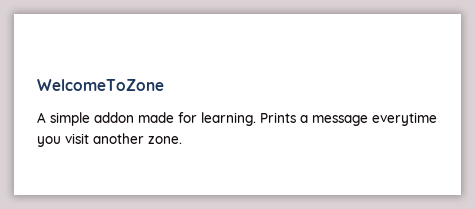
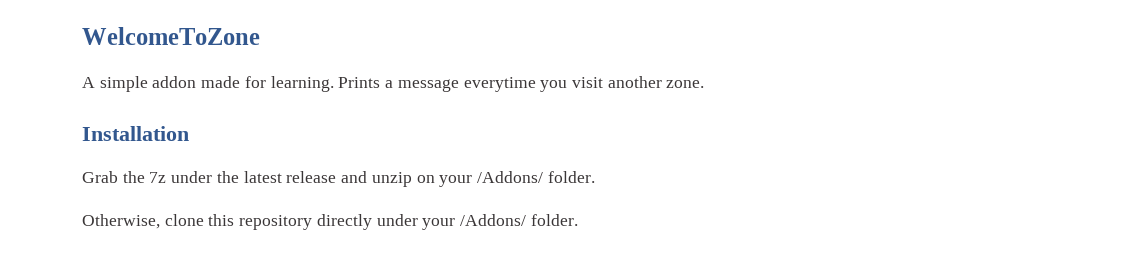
+ Installation
+ Grab the 7z under the latest release and unzip on your /Addons/ folder.
+ Otherwise, clone this repository directly under your /Addons/ folder.

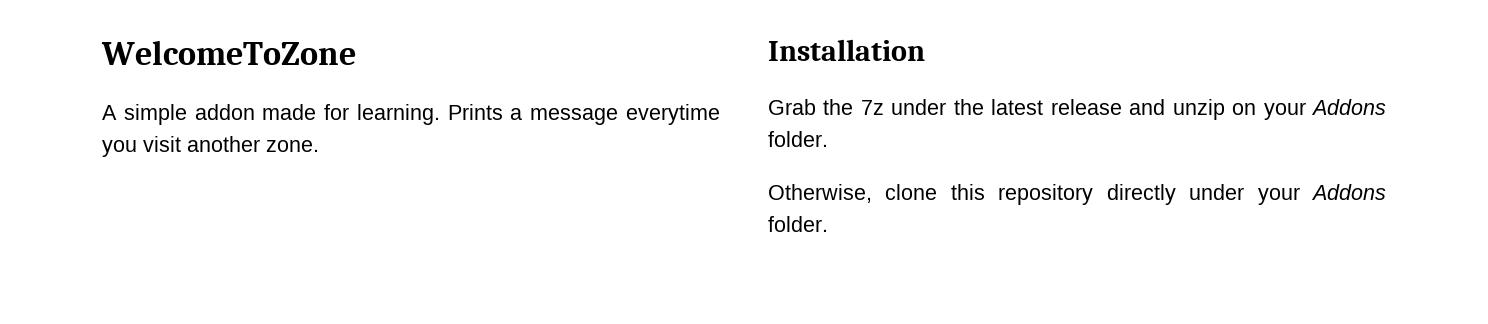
- Grab the 7z under the latest release and unzip on your /Addons/ folder.
+ Grab the 7z under the latest release and unzip on your Addons folder.
- Otherwise, clone this repository directly under your /Addons/ folder.
+ Otherwise, clone this repository directly under your Addons folder.

